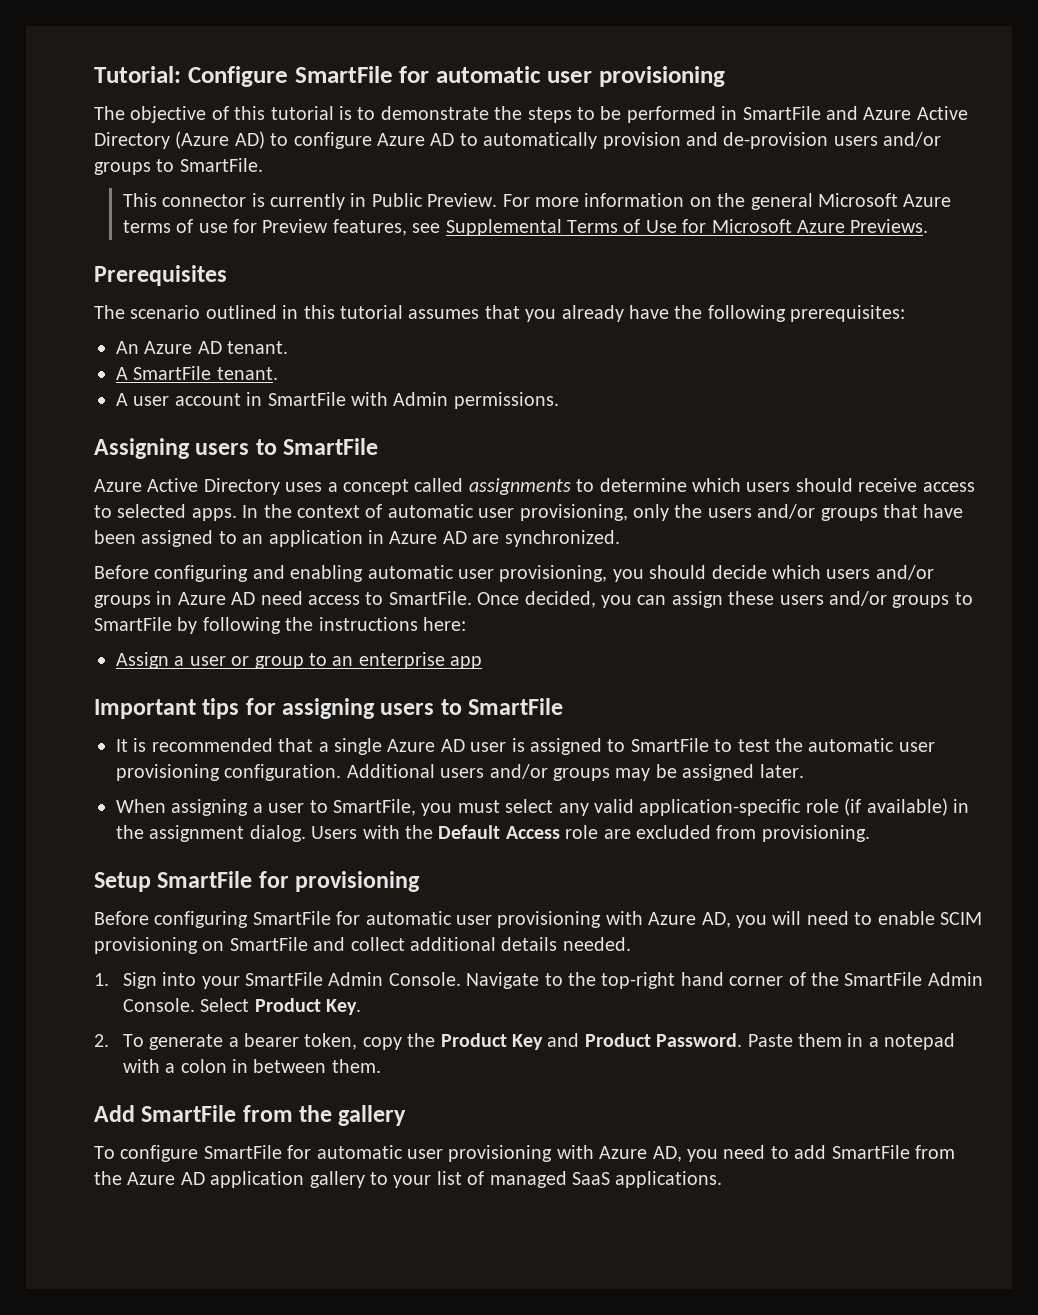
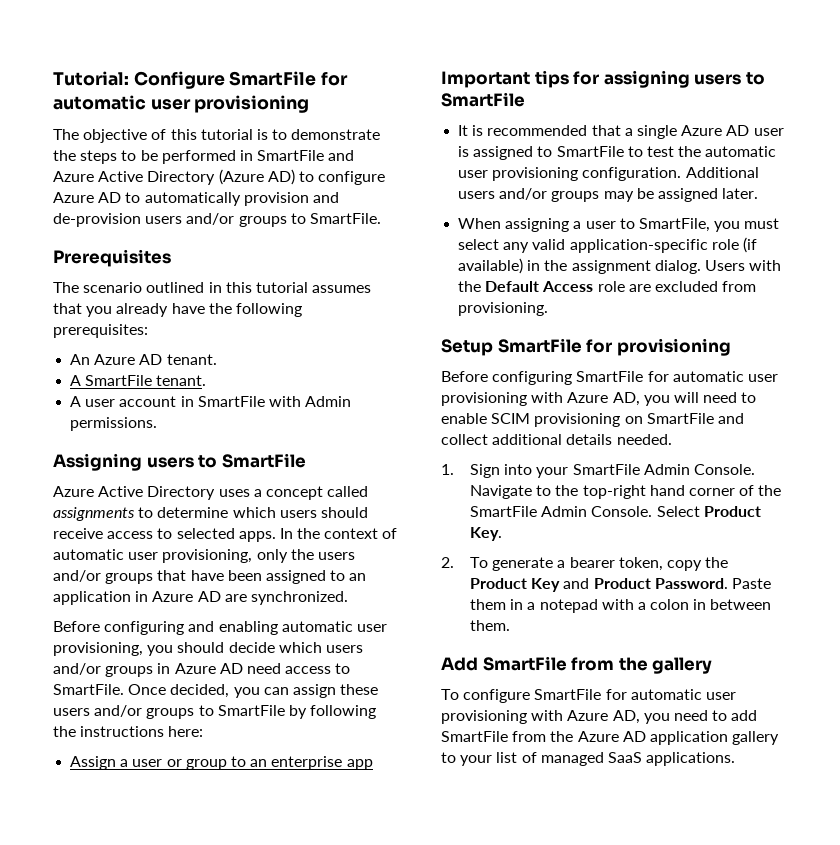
- This connector is currently in Public Preview. For more information on the general Microsoft Azure terms of use for Preview features, see Supplemental Terms of Use for Microsoft Azure Previews.

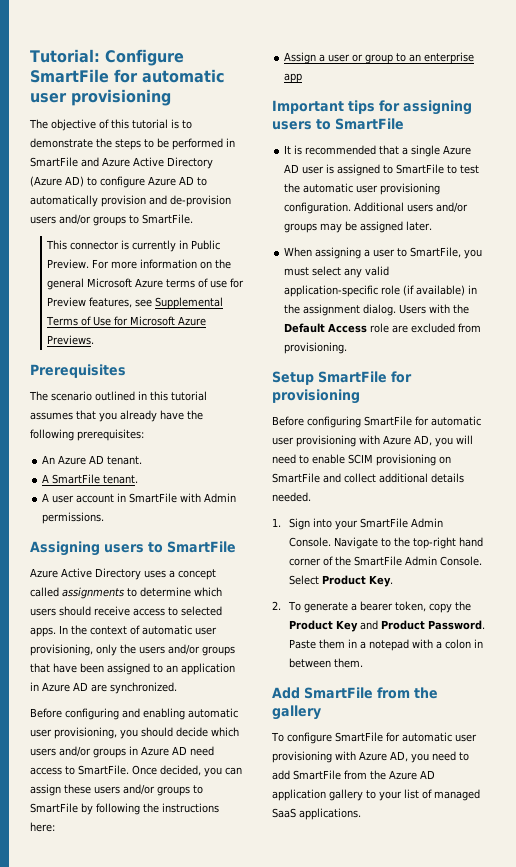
+ This connector is currently in Public Preview. For more information on the general Microsoft Azure terms of use for Preview features, see Supplemental Terms of Use for Microsoft Azure Previews.

